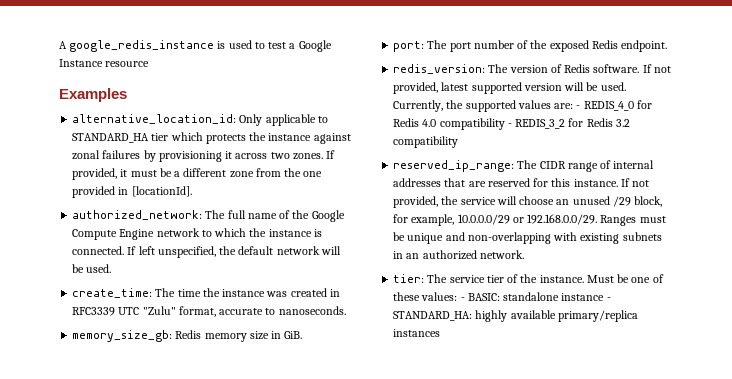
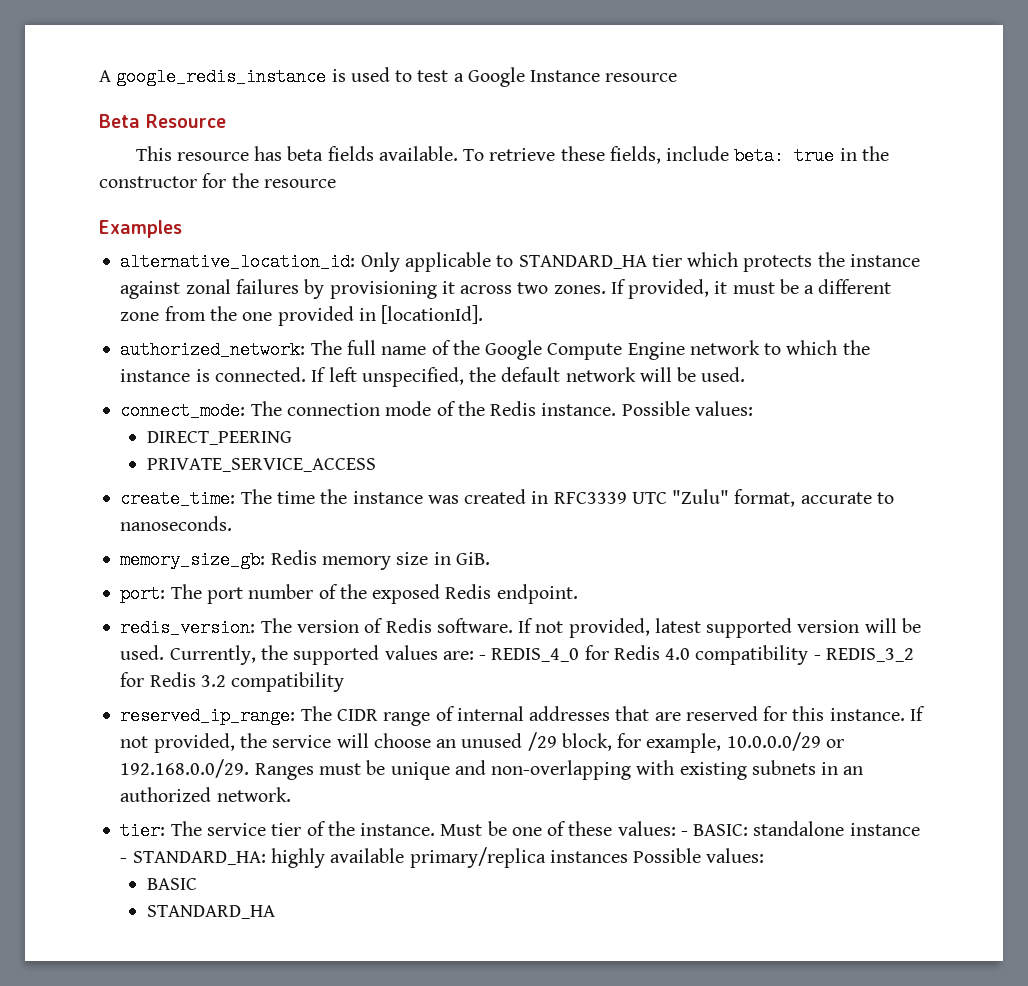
+ Beta Resource
+ This resource has beta fields available. To retrieve these fields, include beta: true in the constructor for the resource
+ connect_mode: The connection mode of the Redis instance. Possible values:
+ DIRECT_PEERING
+ PRIVATE_SERVICE_ACCESS
- Must be one of these values: - BASIC: standalone instance - STANDARD_HA: highly available primary/replica instances
+ Must be one of these values: - BASIC: standalone instance - STANDARD_HA: highly available primary/replica instances Possible values:
+ BASIC
+ STANDARD_HA

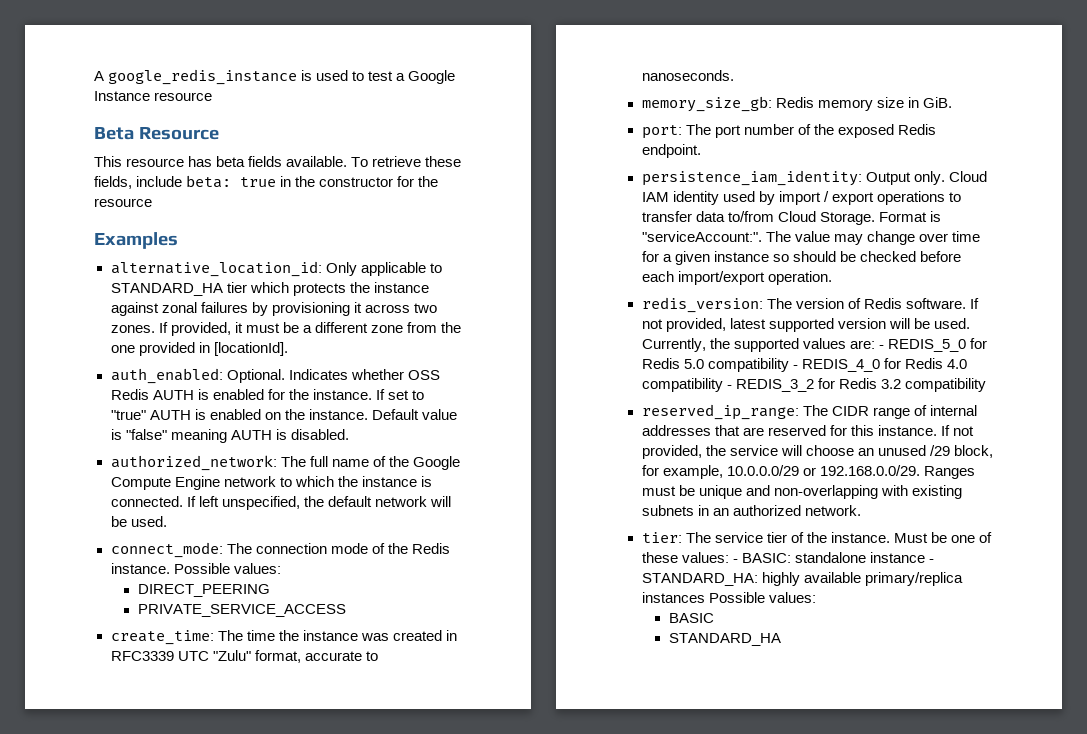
+ auth_enabled: Optional. Indicates whether OSS Redis AUTH is enabled for the instance. If set to "true" AUTH is enabled on the instance. Default value is "false" meaning AUTH is disabled.
+ persistence_iam_identity: Output only. Cloud IAM identity used by import / export operations to transfer data to/from Cloud Storage. Format is "serviceAccount:". The value may change over time for a given instance so should be checked before each import/export operation.
- Currently, the supported values are: - REDIS_4_0 for Redis 4.0 compatibility - REDIS_3_2 for Redis 3.2 compatibility
+ Currently, the supported values are: - REDIS_5_0 for Redis 5.0 compatibility - REDIS_4_0 for Redis 4.0 compatibility - REDIS_3_2 for Redis 3.2 compatibility

